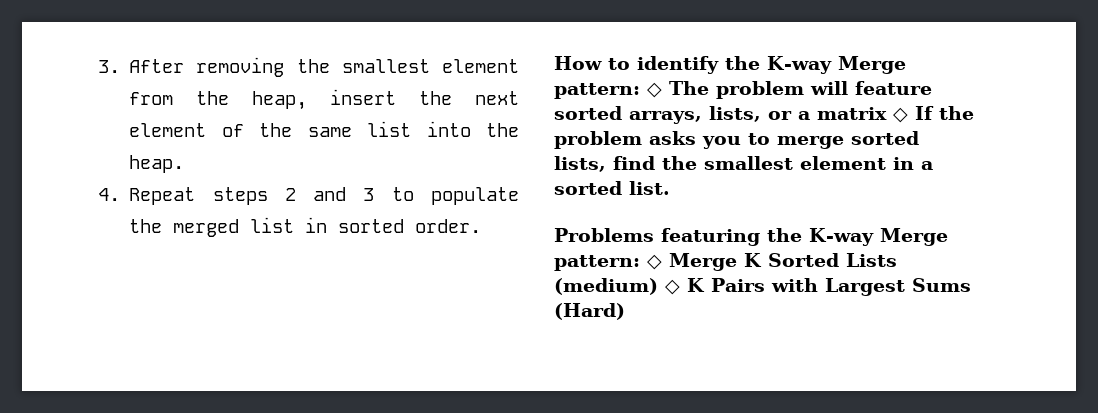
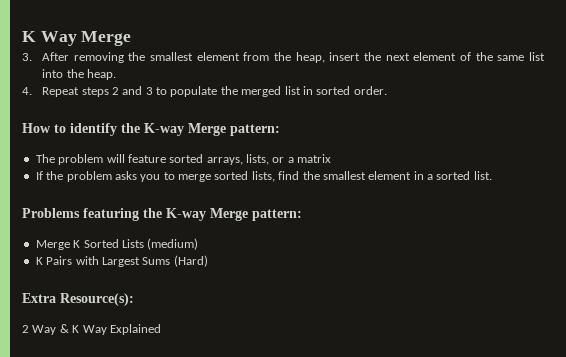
+ K Way Merge
- How to identify the K-way Merge pattern: ◇ The problem will feature sorted arrays, lists, or a matrix ◇ If the problem asks you to merge sorted lists, find the smallest element in a sorted list.
+ How to identify the K-way Merge pattern:
+ The problem will feature sorted arrays, lists, or a matrix
+ If the problem asks you to merge sorted lists, find the smallest element in a sorted list.
- Problems featuring the K-way Merge pattern: ◇ Merge K Sorted Lists (medium) ◇ K Pairs with Largest Sums (Hard)
+ Problems featuring the K-way Merge pattern:
+ Merge K Sorted Lists (medium)
+ K Pairs with Largest Sums (Hard)
+ Extra Resource(s):
+ 2 Way & K Way Explained

